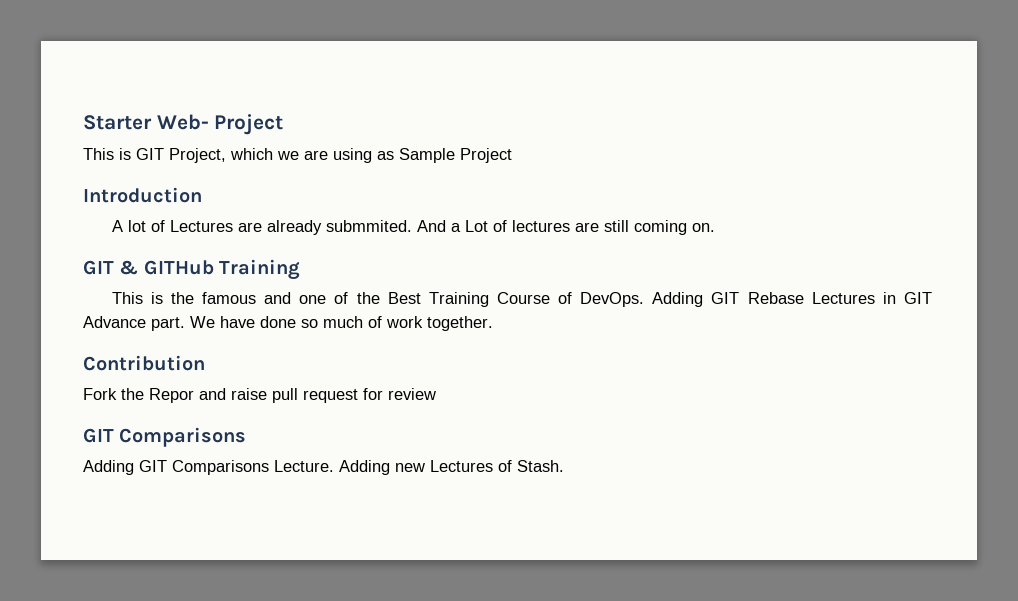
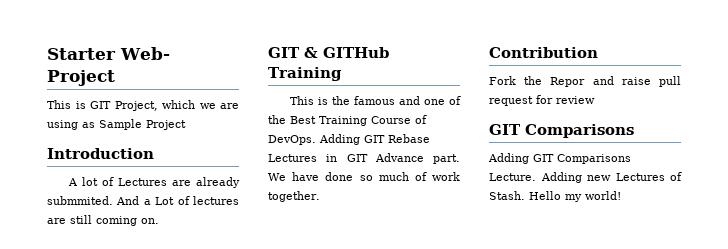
+ Hello my world!

